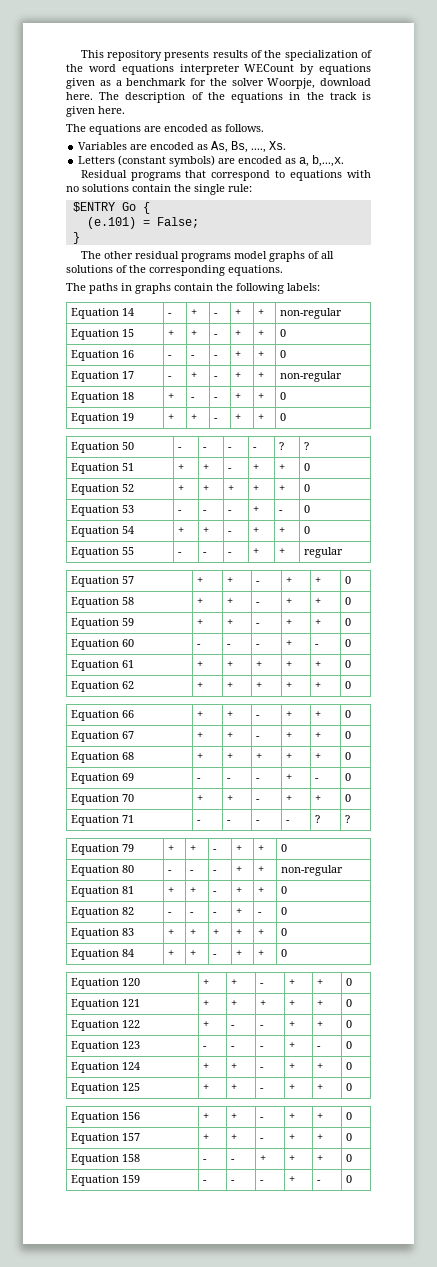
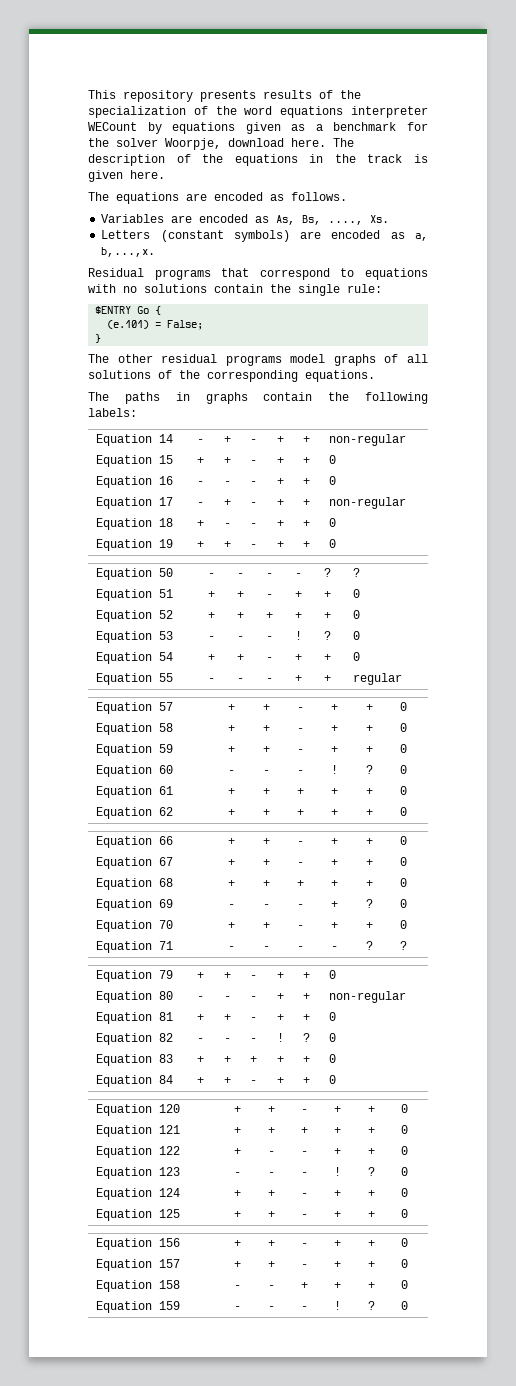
- Equation 53 | - | - | - | + | - | 0
+ Equation 53 | - | - | - | ! | ? | 0
- Equation 60 | - | - | - | + | - | 0
+ Equation 60 | - | - | - | ! | ? | 0
- Equation 69 | - | - | - | + | - | 0
+ Equation 69 | - | - | - | + | ? | 0
- Equation 82 | - | - | - | + | - | 0
+ Equation 82 | - | - | - | ! | ? | 0
- Equation 123 | - | - | - | + | - | 0
+ Equation 123 | - | - | - | ! | ? | 0
- Equation 159 | - | - | - | + | - | 0
+ Equation 159 | - | - | - | ! | ? | 0

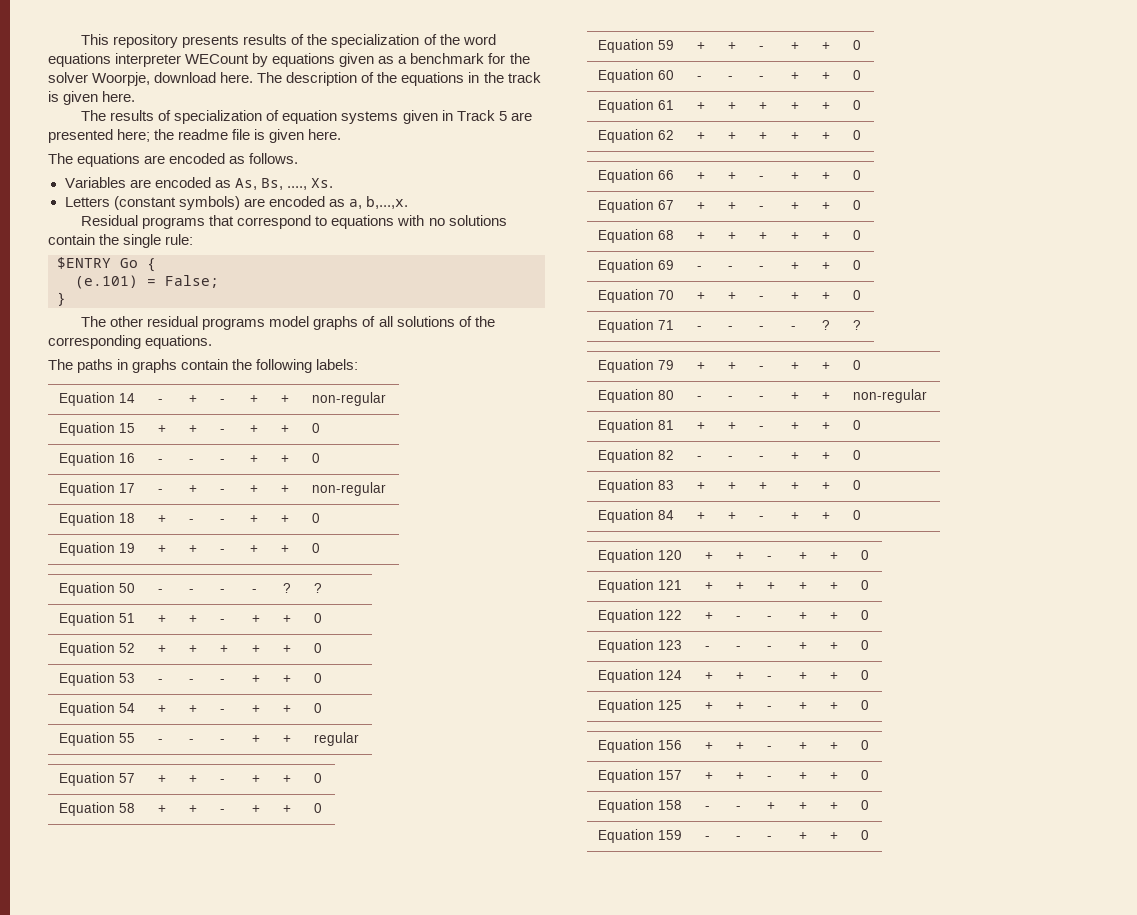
+ The results of specialization of equation systems given in Track 5 are presented here; the readme file is given here.
- Equation 53 | - | - | - | ! | ? | 0
+ Equation 53 | - | - | - | + | + | 0
- Equation 60 | - | - | - | ! | ? | 0
+ Equation 60 | - | - | - | + | + | 0
- Equation 69 | - | - | - | + | ? | 0
+ Equation 69 | - | - | - | + | + | 0
- Equation 82 | - | - | - | ! | ? | 0
+ Equation 82 | - | - | - | + | + | 0
- Equation 123 | - | - | - | ! | ? | 0
+ Equation 123 | - | - | - | + | + | 0
- Equation 159 | - | - | - | ! | ? | 0
+ Equation 159 | - | - | - | + | + | 0

